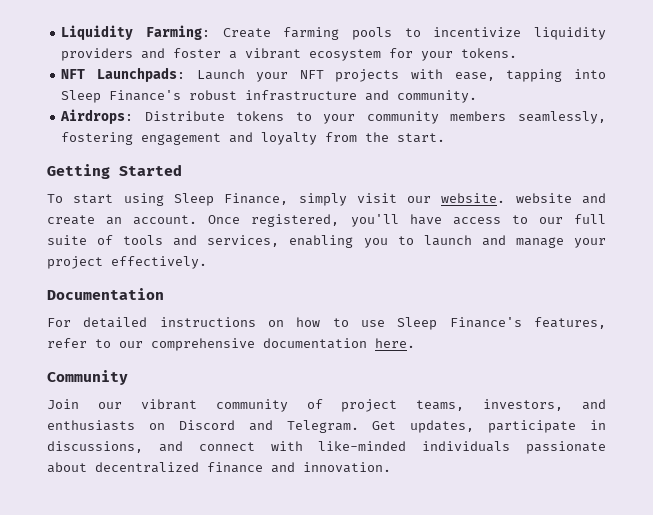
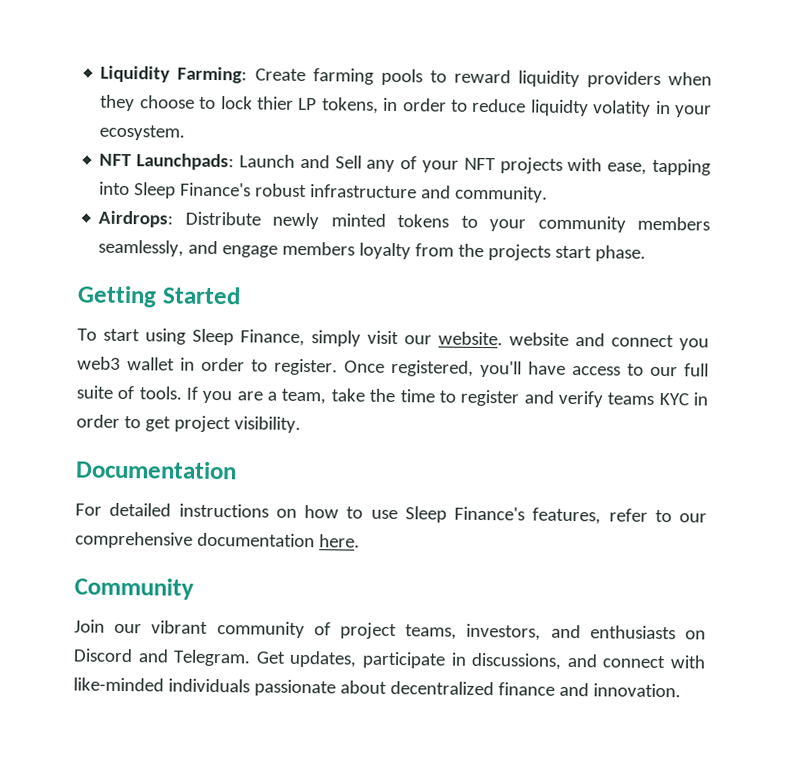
- Liquidity Farming: Create farming pools to incentivize liquidity providers and foster a vibrant ecosystem for your tokens.
+ Liquidity Farming: Create farming pools to reward liquidity providers when they choose to lock thier LP tokens, in order to reduce liquidty volatity in your ecosystem.
- NFT Launchpads: Launch your NFT projects with ease, tapping into Sleep Finance's robust infrastructure and community.
+ NFT Launchpads: Launch and Sell any of your NFT projects with ease, tapping into Sleep Finance's robust infrastructure and community.
- Airdrops: Distribute tokens to your community members seamlessly, fostering engagement and loyalty from the start.
+ Airdrops: Distribute newly minted tokens to your community members seamlessly, and engage members loyalty from the projects start phase.
- To start using Sleep Finance, simply visit our website. website and create an account.
+ To start using Sleep Finance, simply visit our website. website and connect you web3 wallet in order to register.
- Once registered, you'll have access to our full suite of tools and services, enabling you to launch and manage your project effectively.
+ Once registered, you'll have access to our full suite of tools. If you are a team, take the time to register and verify teams KYC in order to get project visibility.

